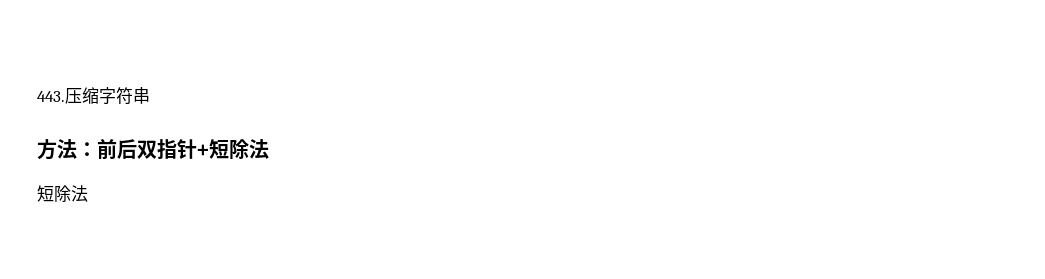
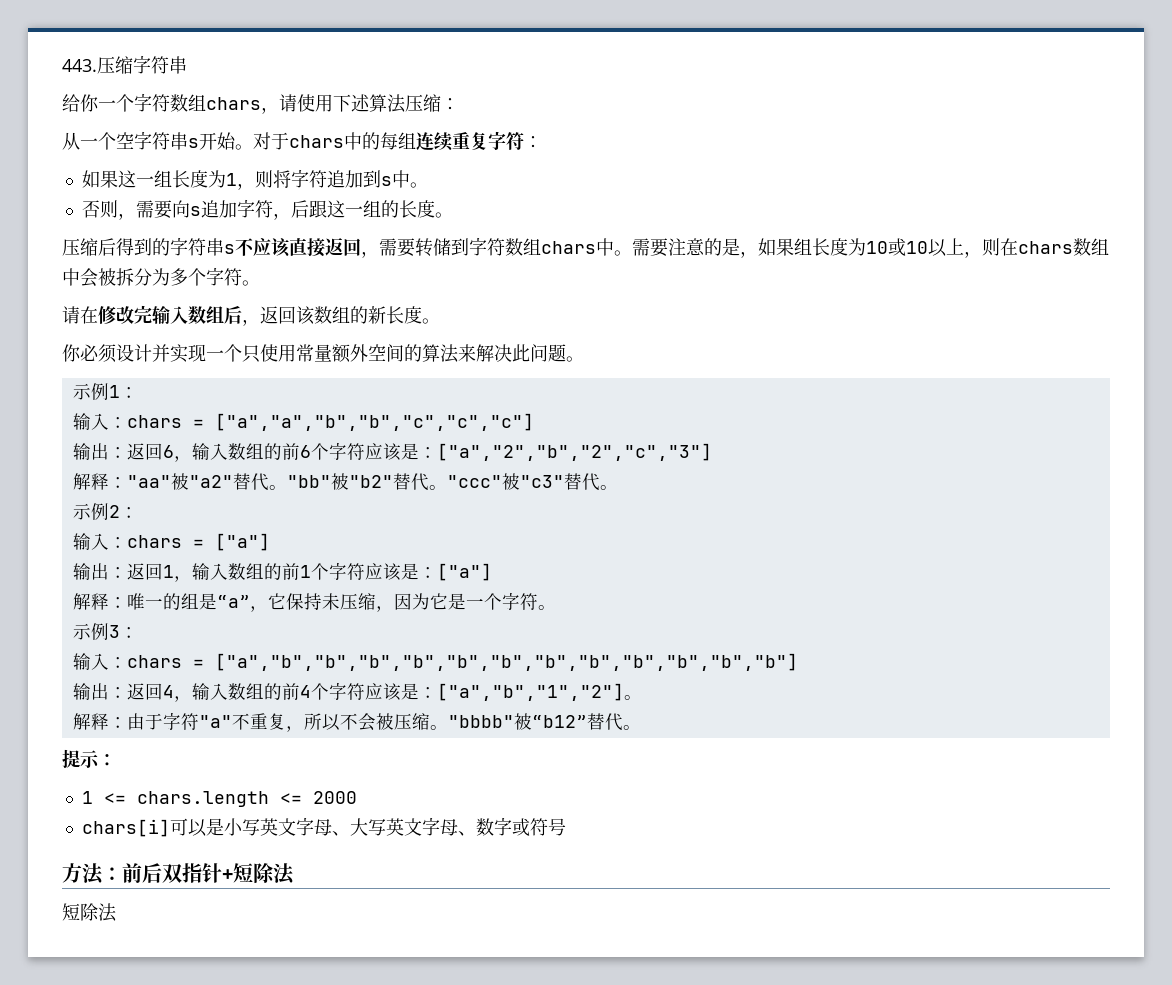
+ 给你一个字符数组chars，请使用下述算法压缩：
+ 从一个空字符串s开始。对于chars中的每组连续重复字符：
+ 如果这一组长度为1，则将字符追加到s中。
+ 否则，需要向s追加字符，后跟这一组的长度。
+ 压缩后得到的字符串s不应该直接返回，需要转储到字符数组chars中。需要注意的是，如果组长度为10或10以上，则在chars数组中会被拆分为多个字符。
+ 请在修改完输入数组后，返回该数组的新长度。
+ 你必须设计并实现一个只使用常量额外空间的算法来解决此问题。
+ 示例1：
+ 输入：chars = ["a","a","b","b","c","c","c"]
+ 输出：返回6，输入数组的前6个字符应该是：["a","2","b","2","c","3"]
+ 解释："aa"被"a2"替代。"bb"被"b2"替代。"ccc"被"c3"替代。
+ 示例2：
+ 输入：chars = ["a"]
+ 输出：返回1，输入数组的前1个字符应该是：["a"]
+ 解释：唯一的组是“a”，它保持未压缩，因为它是一个字符。
+ 示例3：
+ 输入：chars = ["a","b","b","b","b","b","b","b","b","b","b","b","b"]
+ 输出：返回4，输入数组的前4个字符应该是：["a","b","1","2"]。
+ 解释：由于字符"a"不重复，所以不会被压缩。"bbbb"被“b12”替代。
+ 提示：
+ 1 <= chars.length <= 2000
+ chars[i]可以是小写英文字母、大写英文字母、数字或符号

